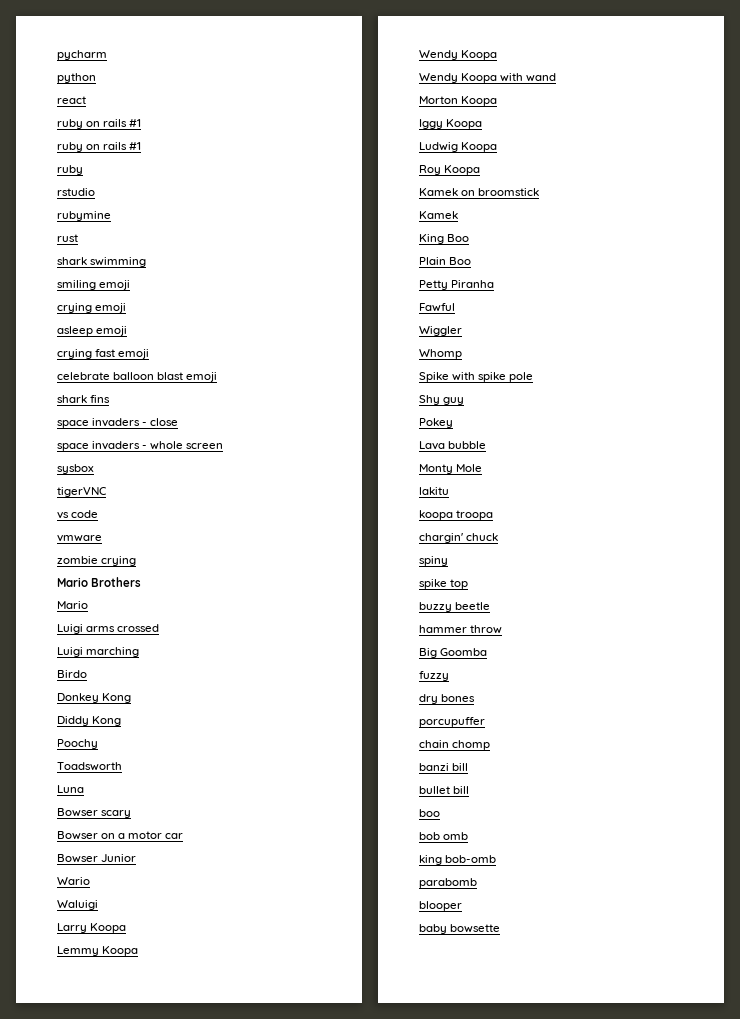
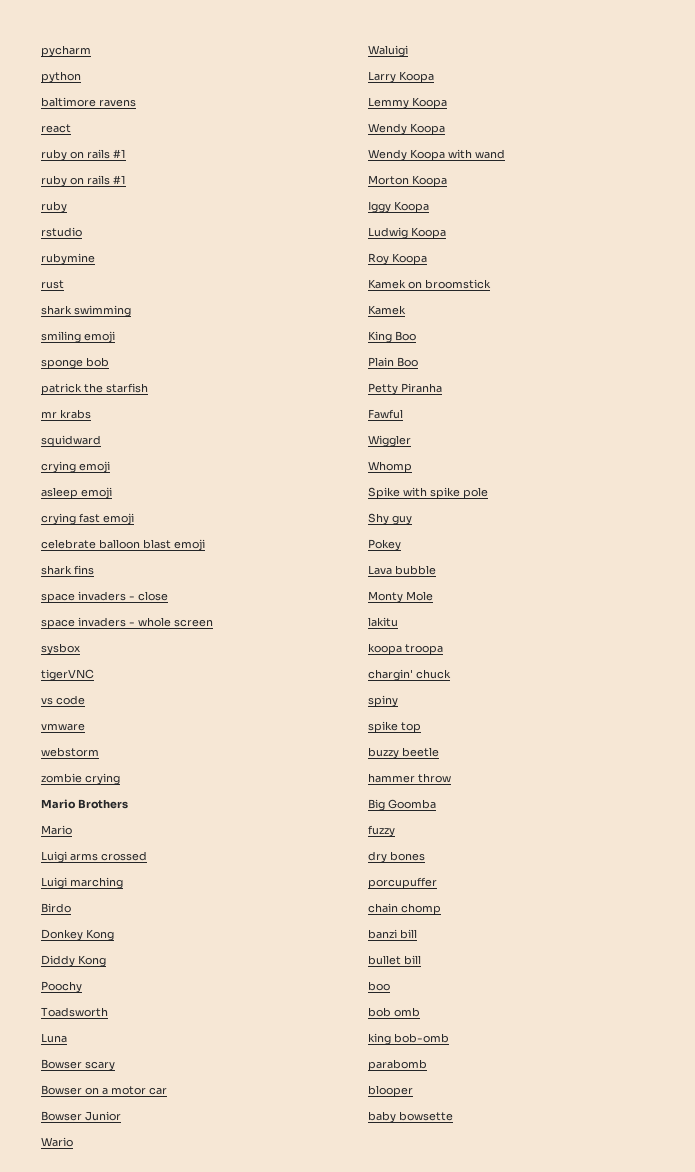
+ baltimore ravens
+ sponge bob
+ patrick the starfish
+ mr krabs
+ squidward
+ webstorm

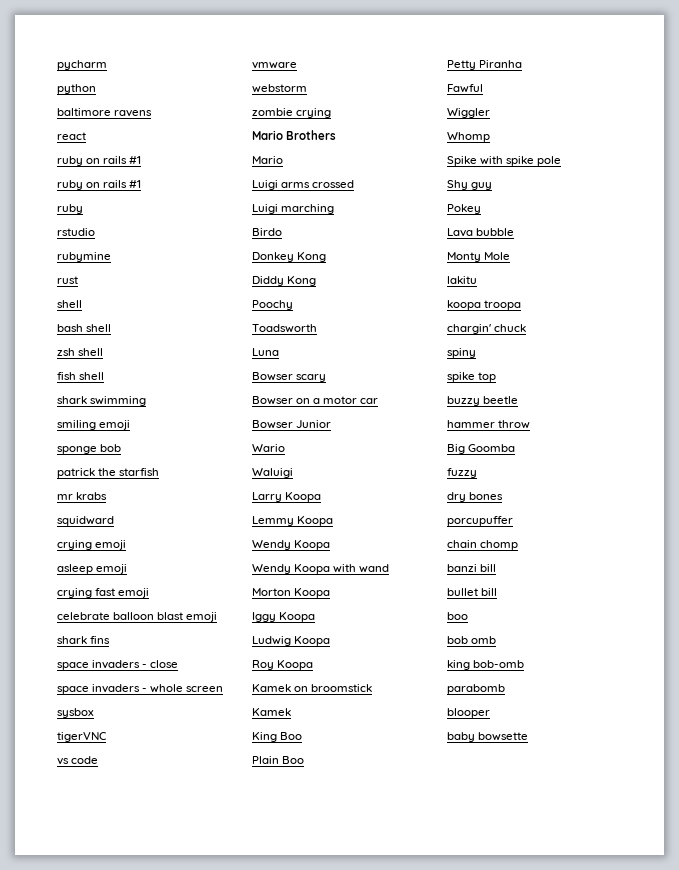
  rust
+ shell
+ bash shell
+ zsh shell
+ fish shell

